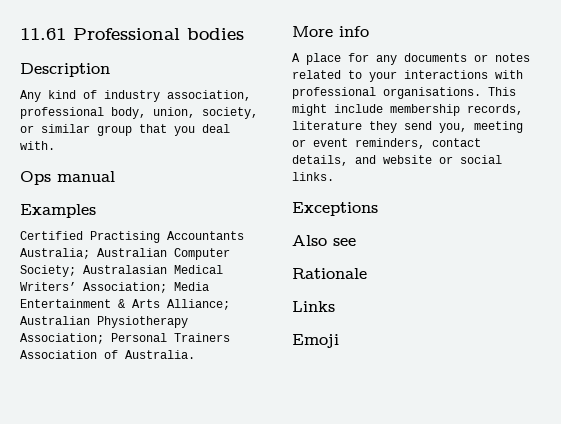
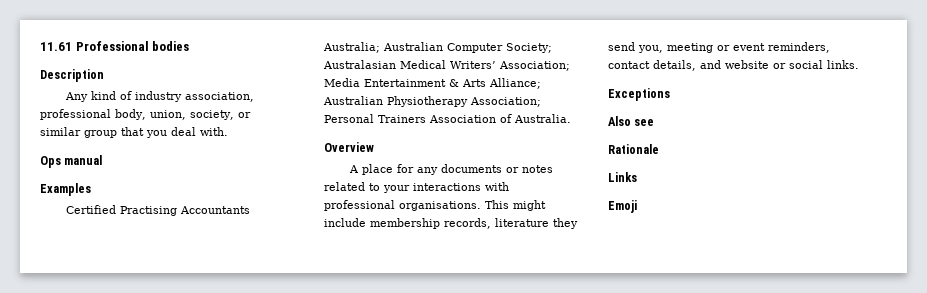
- More info
+ Overview

